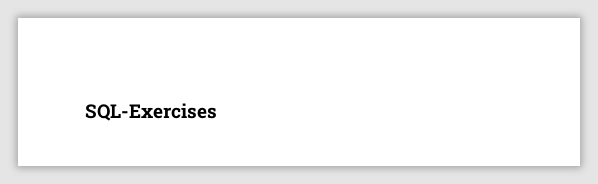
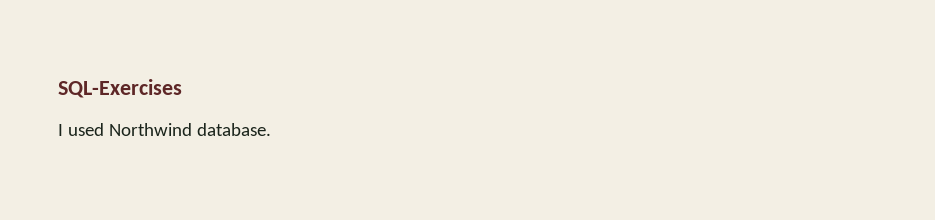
+ I used Northwind database.

